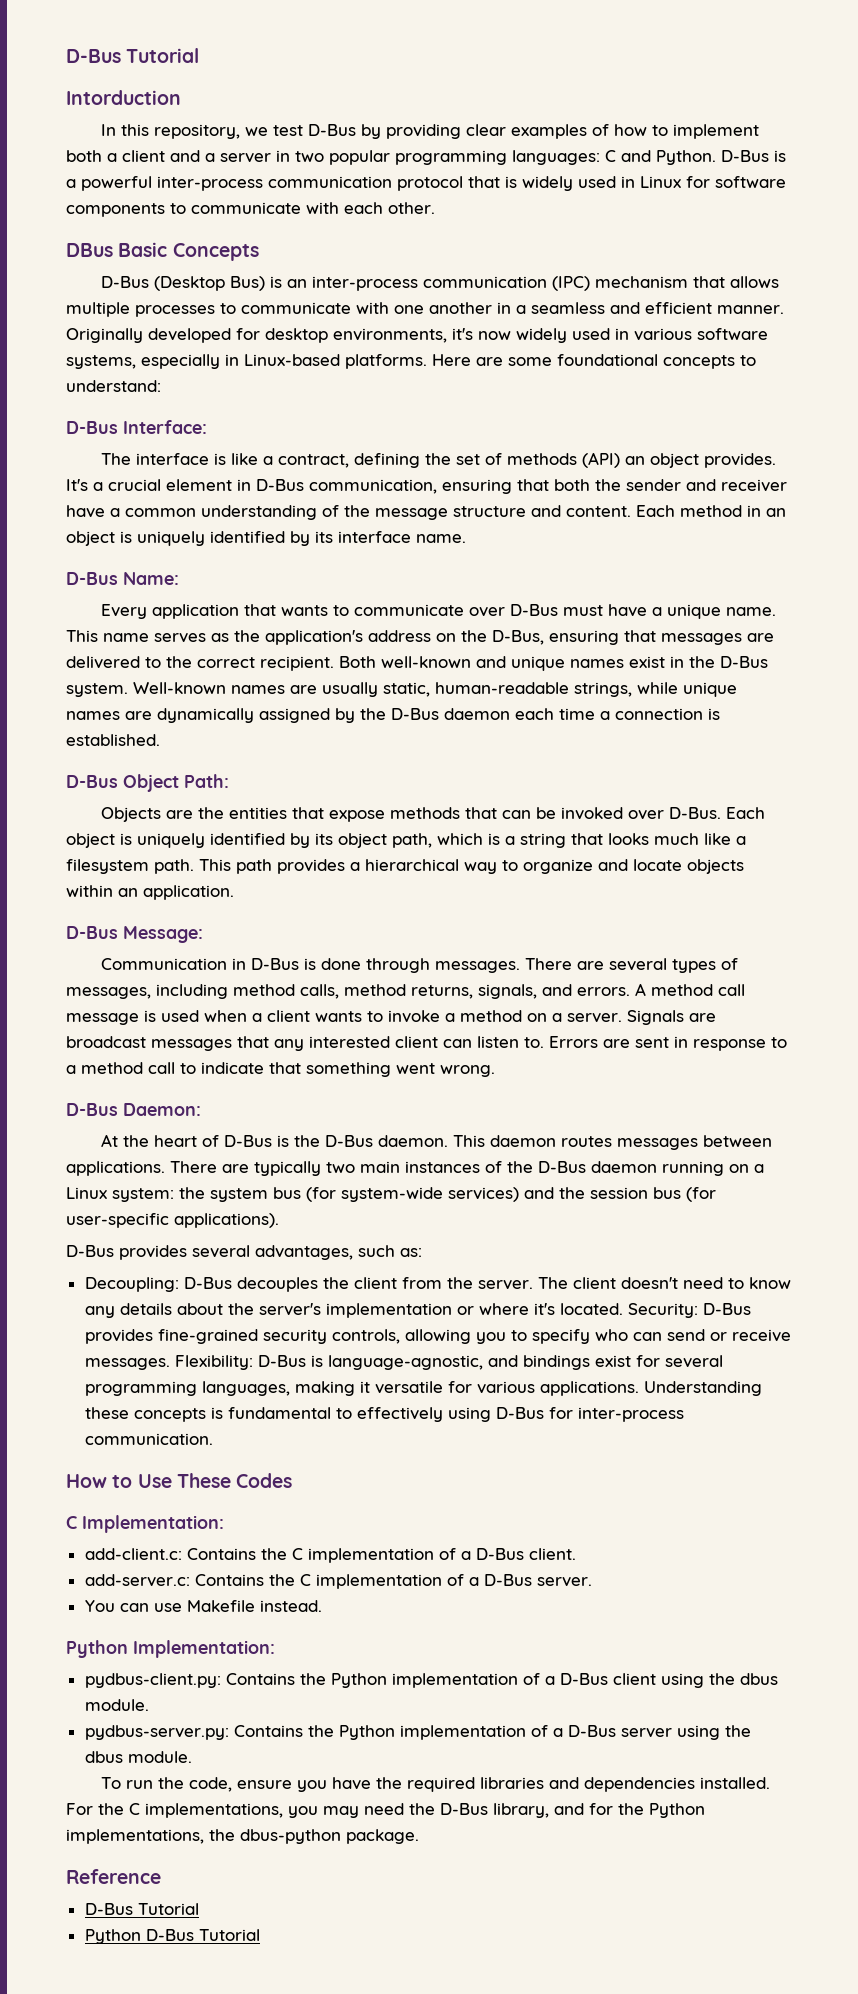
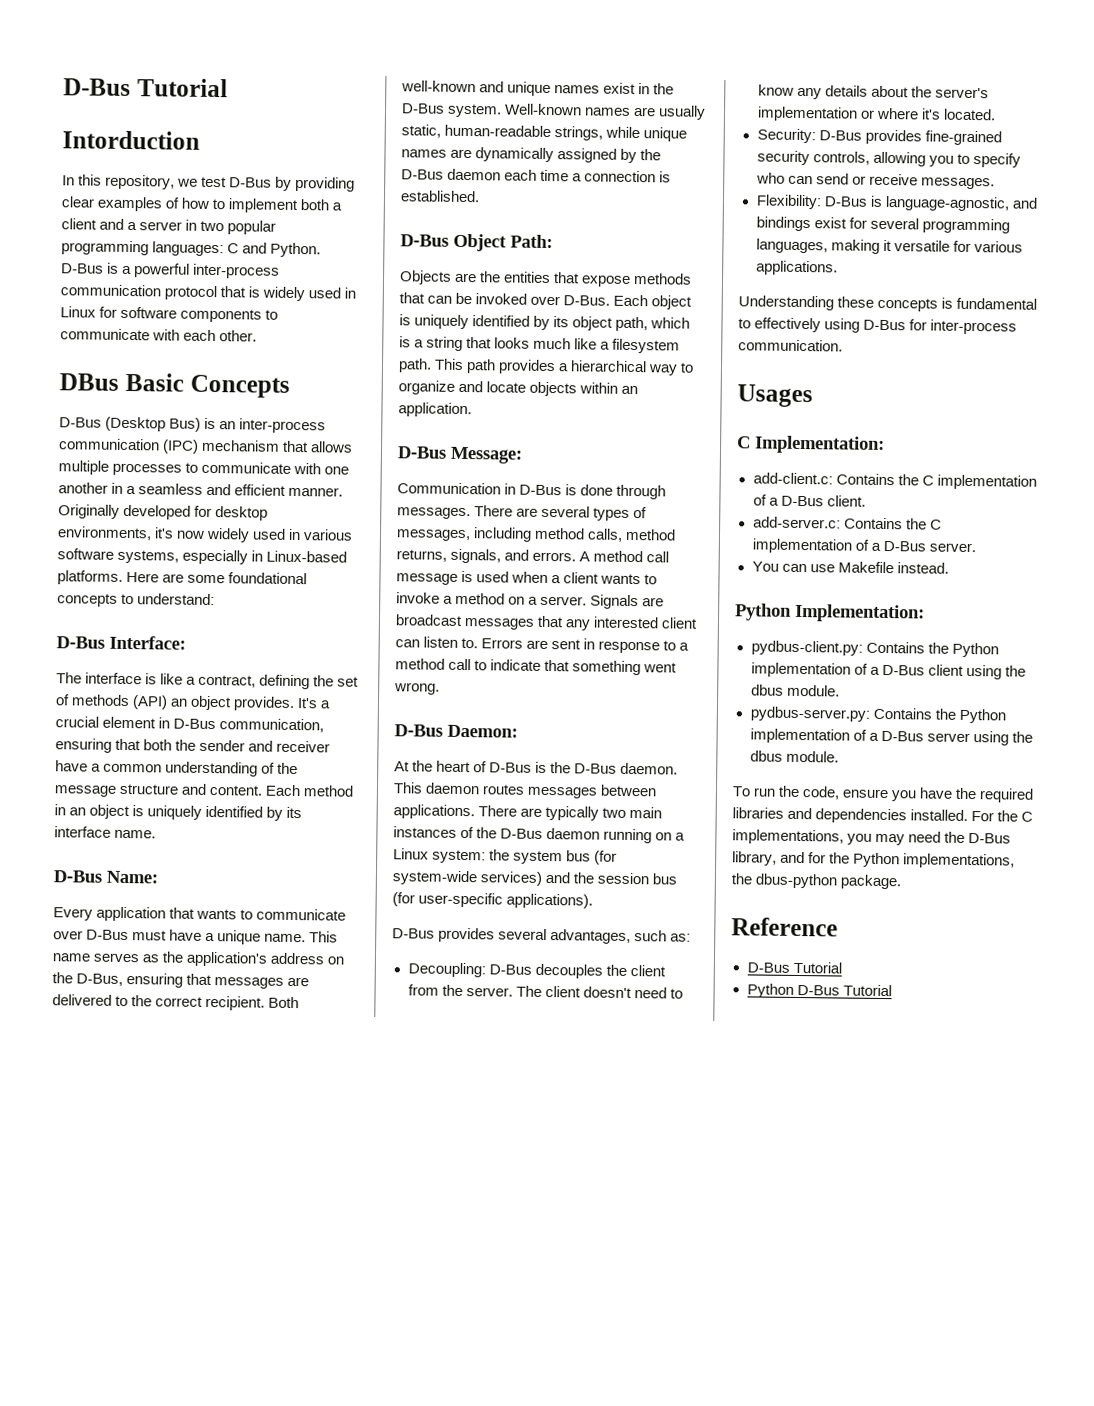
- The client doesn't need to know any details about the server's implementation or where it's located. Security:
+ The client doesn't need to know any details about the server's implementation or where it's located.
+ Security:
- D-Bus provides fine-grained security controls, allowing you to specify who can send or receive messages. Flexibility:
+ D-Bus provides fine-grained security controls, allowing you to specify who can send or receive messages.
+ Flexibility:
- D-Bus is language-agnostic, and bindings exist for several programming languages, making it versatile for various applications. Understanding these concepts is fundamental to effectively using D-Bus for inter-process communication.
+ D-Bus is language-agnostic, and bindings exist for several programming languages, making it versatile for various applications.
+ Understanding these concepts is fundamental to effectively using D-Bus for inter-process communication.
- How to Use These Codes
+ Usages

